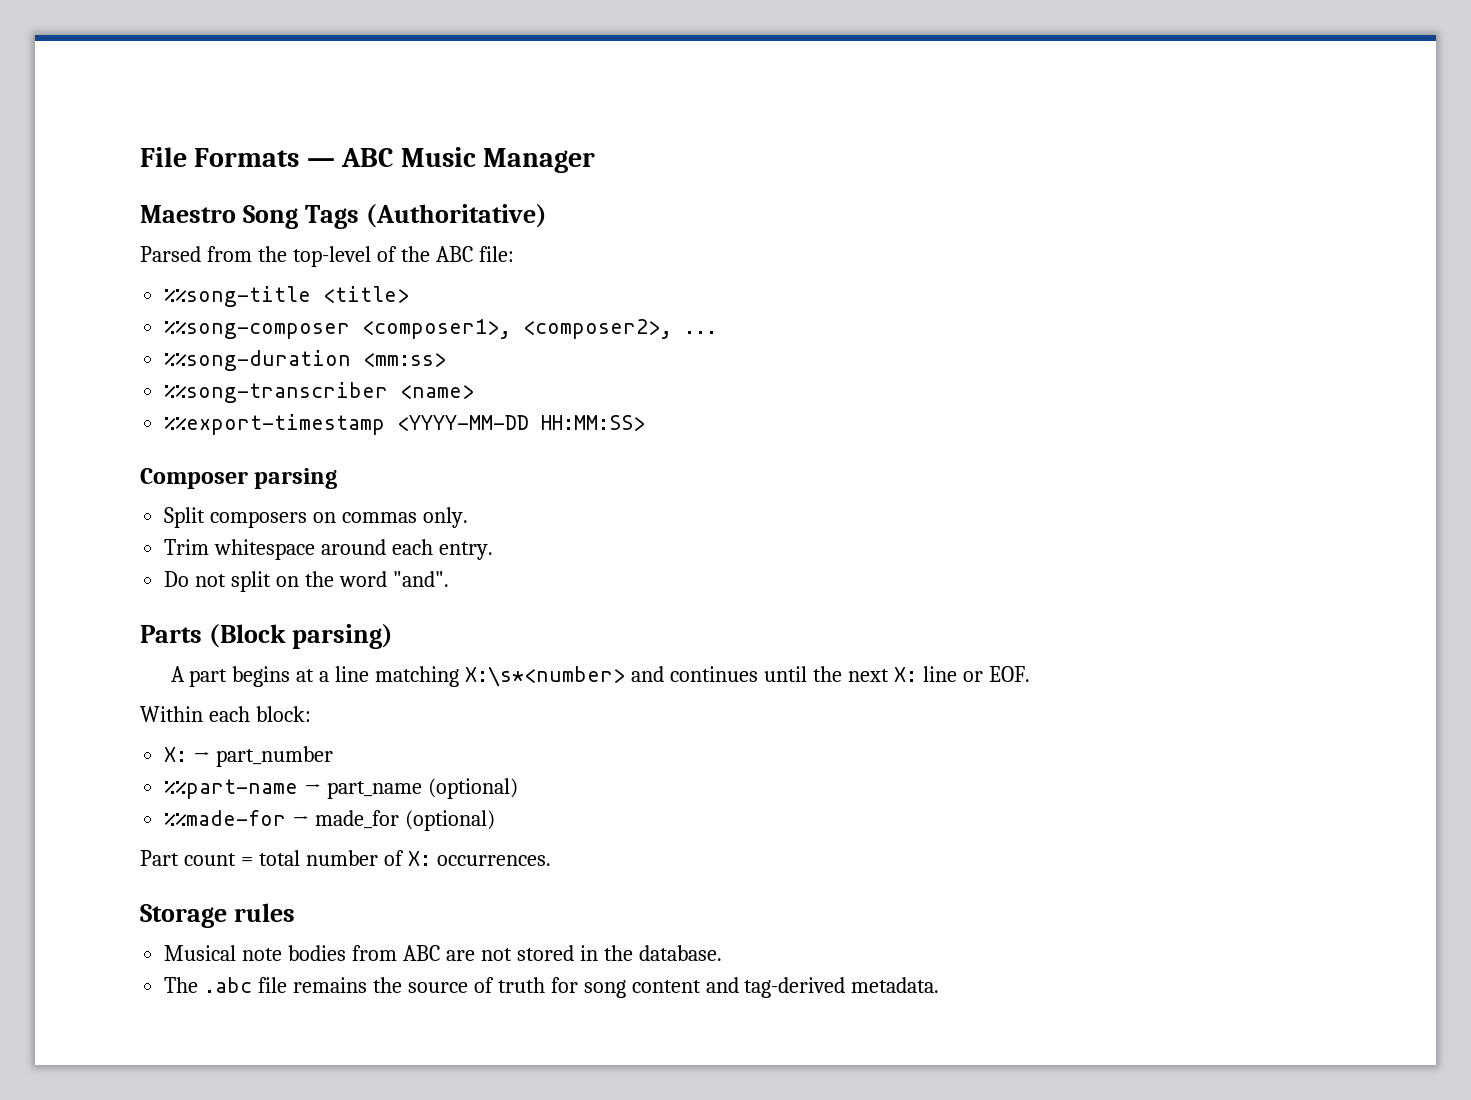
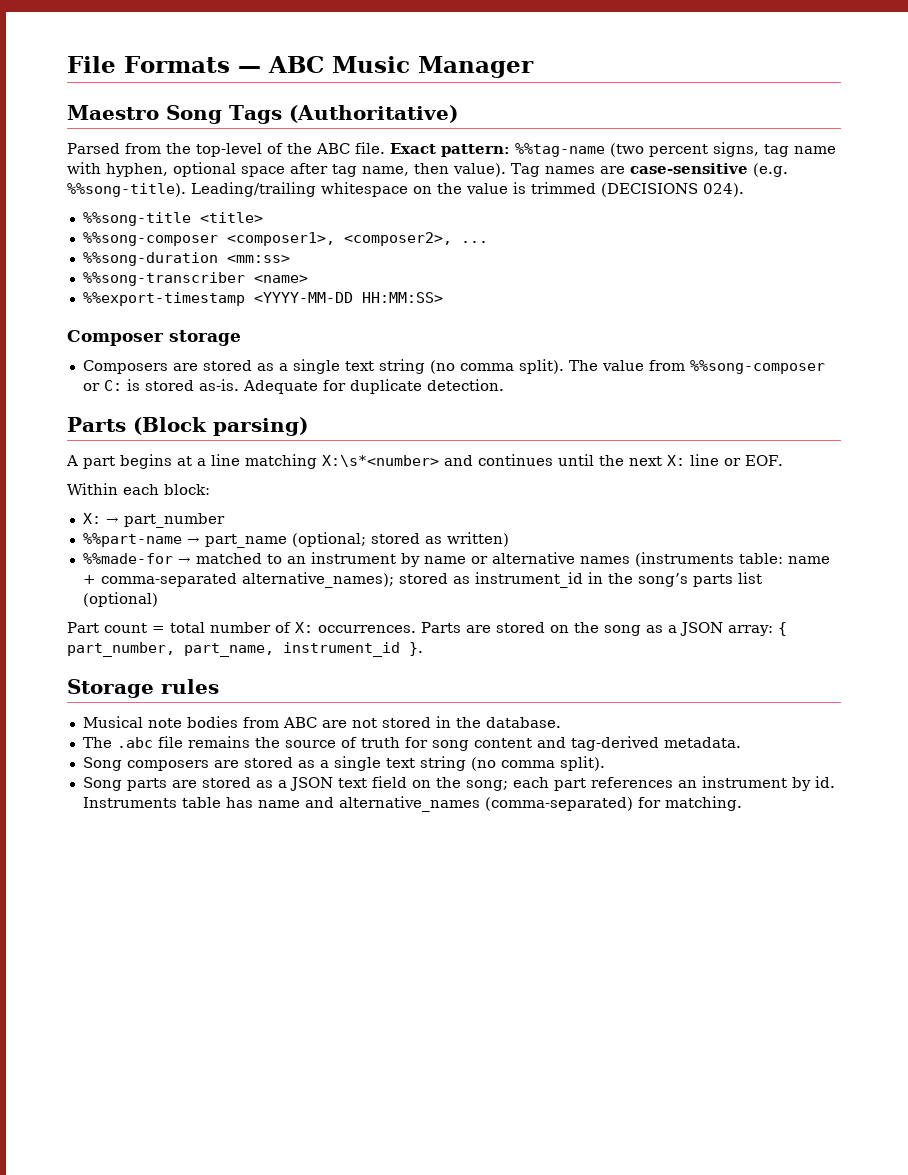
- Parsed from the top-level of the ABC file:
+ Parsed from the top-level of the ABC file. Exact pattern: %%tag-name (two percent signs, tag name with hyphen, optional space after tag name, then value). Tag names are case-sensitive (e.g. %%song-title). Leading/trailing whitespace on the value is trimmed (DECISIONS 024).
- Composer parsing
- Split composers on commas only.
- Trim whitespace around each entry.
- Do not split on the word "and".
+ Composer storage
+ Composers are stored as a single text string (no comma split). The value from %%song-composer or C: is stored as-is. Adequate for duplicate detection.
- %%part-name → part_name (optional)
- %%made-for → made_for (optional)
+ %%part-name → part_name (optional; stored as written)
+ %%made-for → matched to an instrument by name or alternative names (instruments table: name + comma-separated alternative_names); stored as instrument_id in the song’s parts list (optional)
+ Parts are stored on the song as a JSON array: { part_number, part_name, instrument_id }.
+ Song composers are stored as a single text string (no comma split).
+ Song parts are stored as a JSON text field on the song; each part references an instrument by id. Instruments table has name and alternative_names (comma-separated) for matching.

